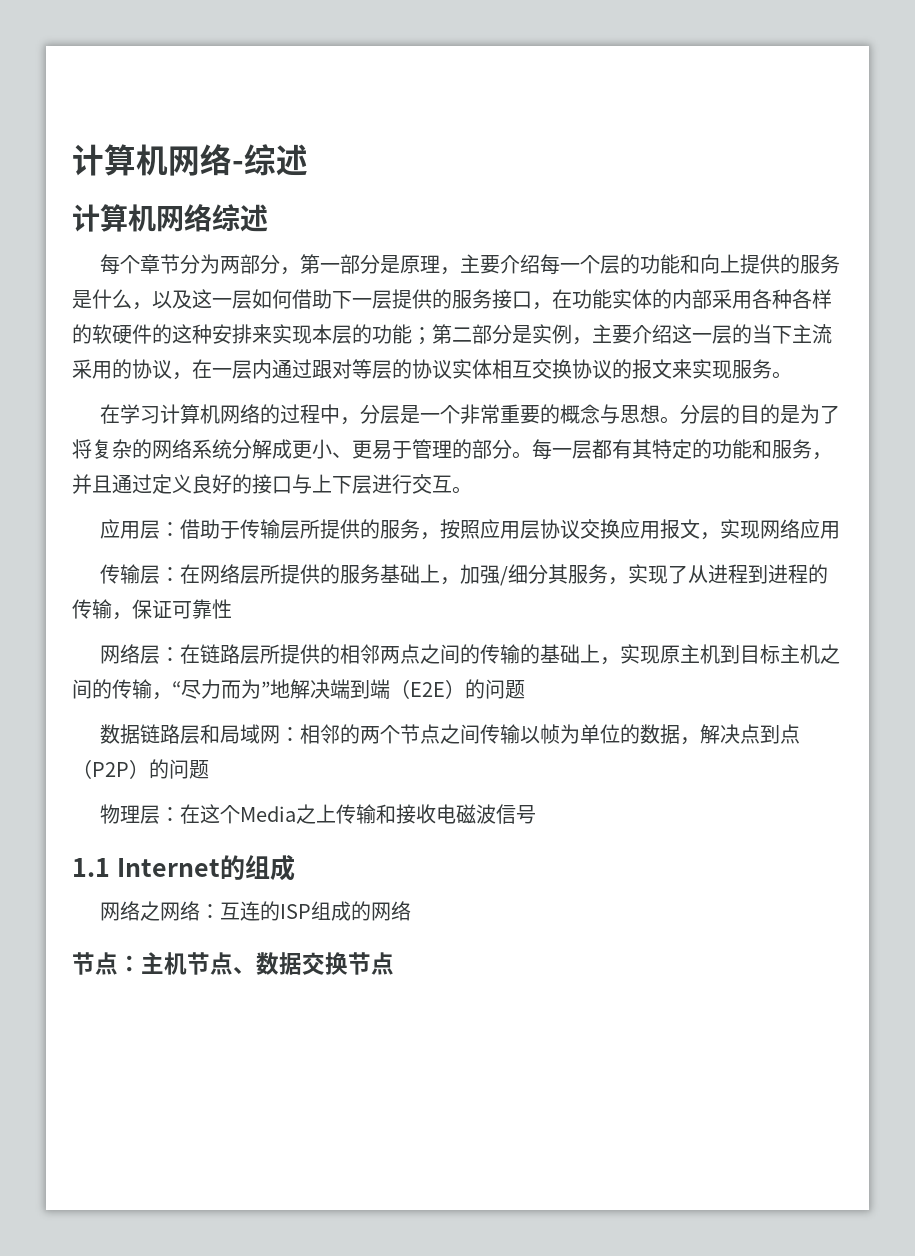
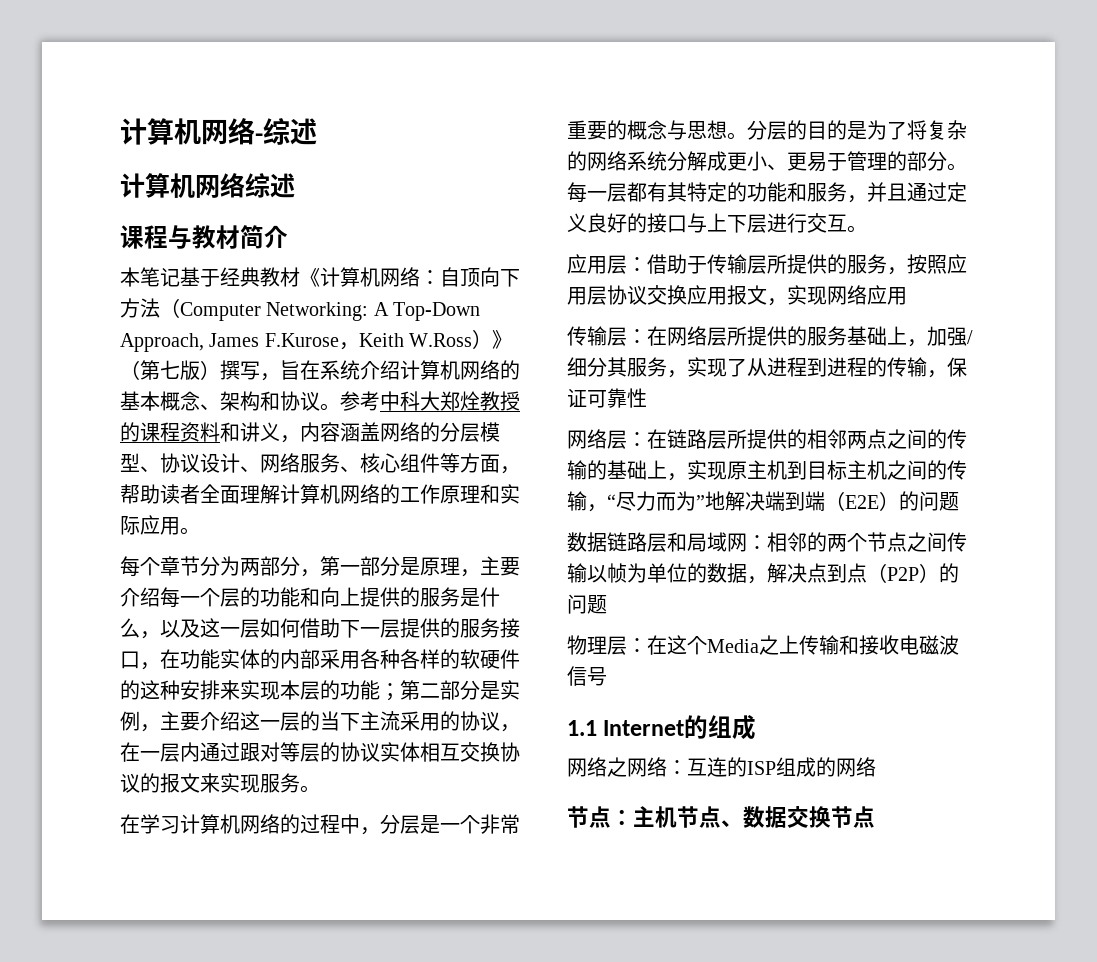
+ 课程与教材简介
+ 本笔记基于经典教材《计算机网络：自顶向下方法（Computer Networking: A Top-Down Approach, James F.Kurose，Keith W.Ross）》（第七版）撰写，旨在系统介绍计算机网络的基本概念、架构和协议。参考中科大郑烇教授的课程资料和讲义，内容涵盖网络的分层模型、协议设计、网络服务、核心组件等方面，帮助读者全面理解计算机网络的工作原理和实际应用。

